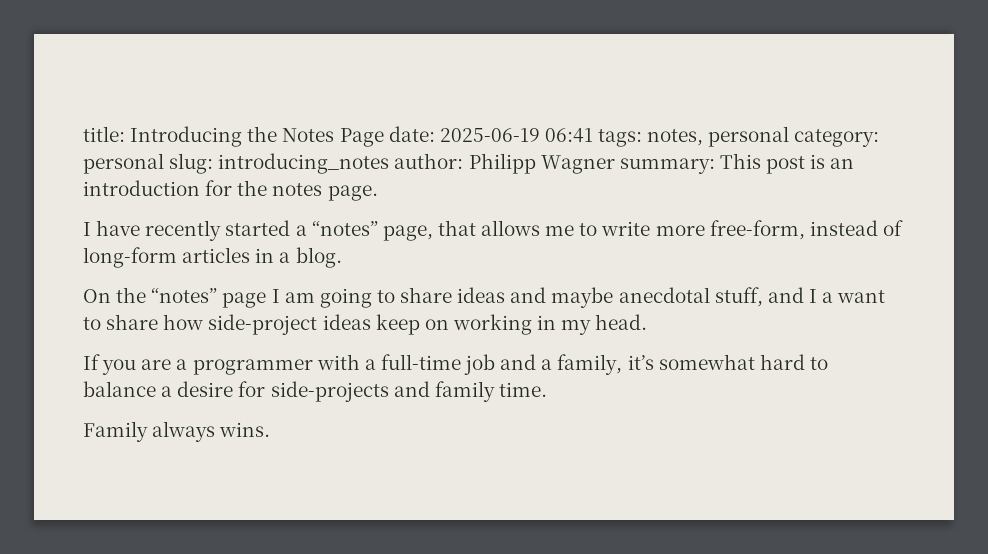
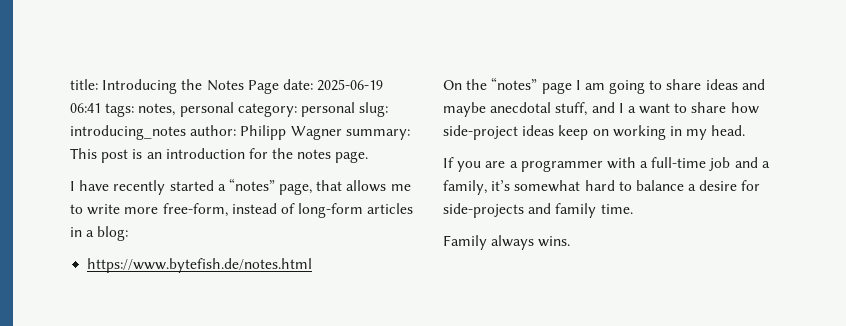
- I have recently started a “notes” page, that allows me to write more free-form, instead of long-form articles in a blog.
+ I have recently started a “notes” page, that allows me to write more free-form, instead of long-form articles in a blog:
+ https://www.bytefish.de/notes.html

